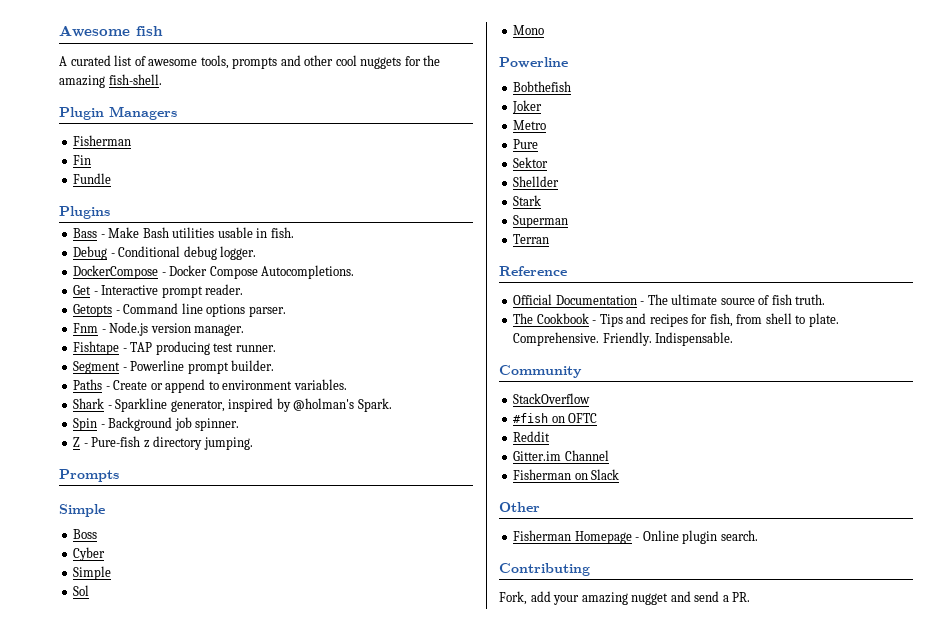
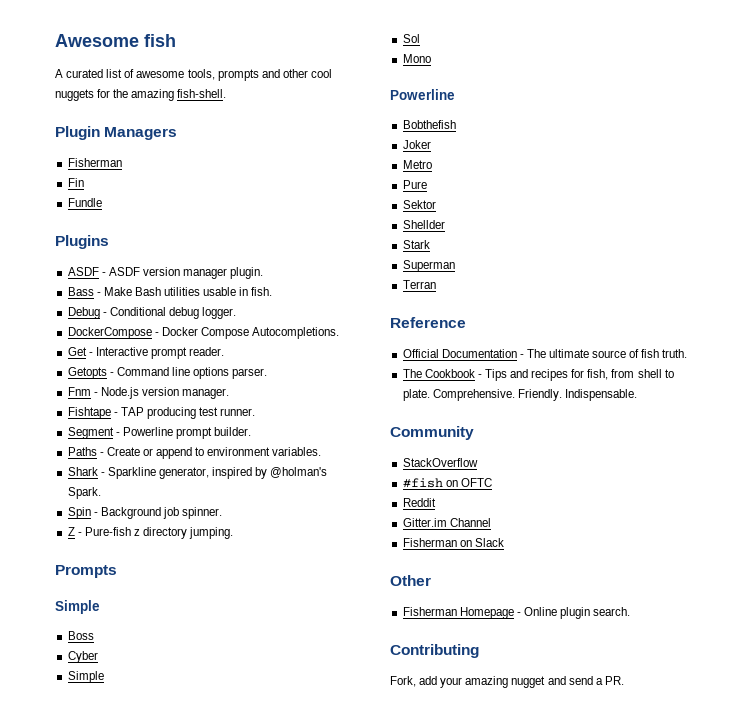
+ ASDF - ASDF version manager plugin.

